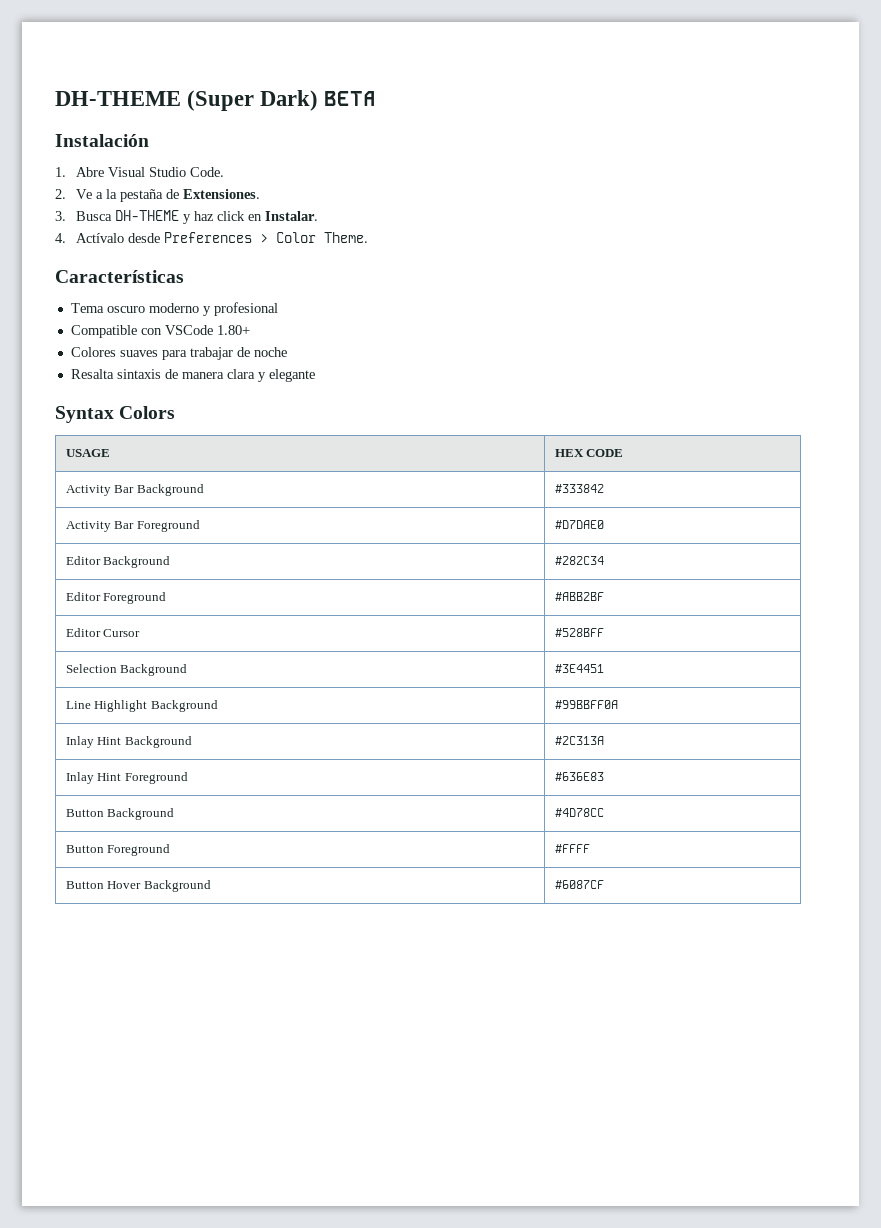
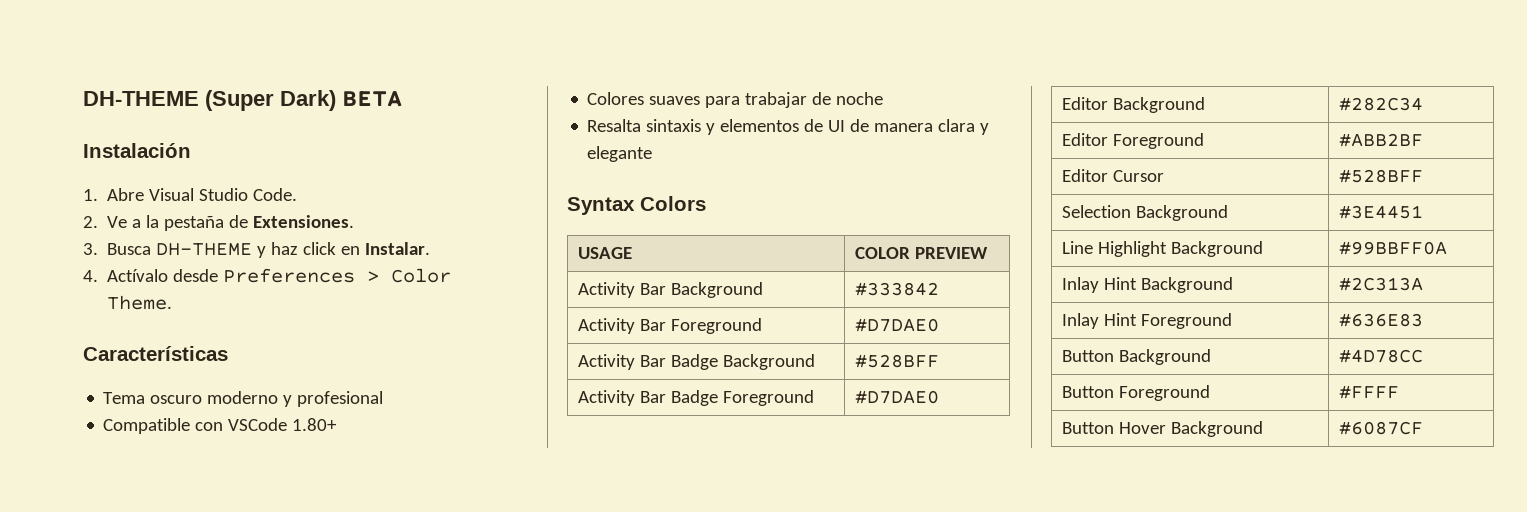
- Resalta sintaxis de manera clara y elegante
+ Resalta sintaxis y elementos de UI de manera clara y elegante
- USAGE | HEX CODE
+ USAGE | COLOR PREVIEW
+ Activity Bar Badge Background | #528BFF
+ Activity Bar Badge Foreground | #D7DAE0

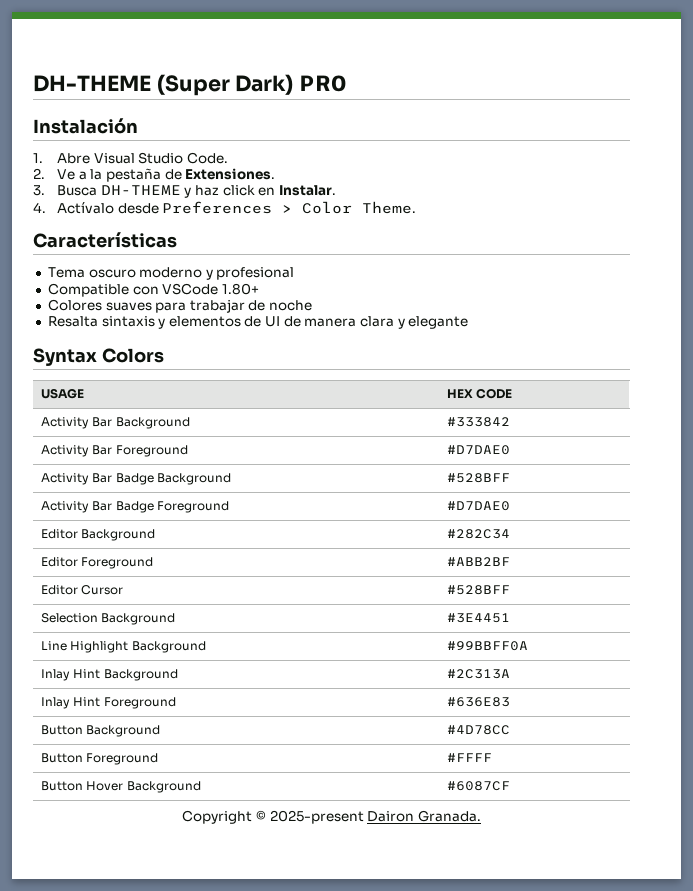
- DH-THEME (Super Dark) BETA
+ DH-THEME (Super Dark) PRO
- USAGE | COLOR PREVIEW
+ USAGE | HEX CODE
+ Copyright © 2025-present Dairon Granada.

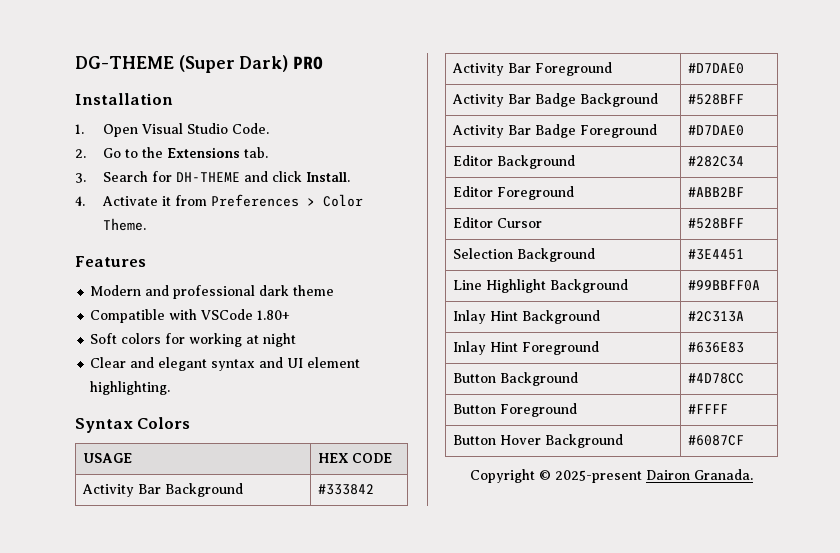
- DH-THEME (Super Dark) PRO
+ DG-THEME (Super Dark) PRO
- Instalación
+ Installation
- 1. Abre Visual Studio Code.
+ 1. Open Visual Studio Code.
- 2. Ve a la pestaña de Extensiones.
- 3. Busca DH-THEME y haz click en Instalar.
- 4. Actívalo desde Preferences > Color Theme.
- Características
- Tema oscuro moderno y profesional
+ 2. Go to the Extensions tab.
+ 3. Search for DH-THEME and click Install.
+ 4. Activate it from Preferences > Color Theme.
+ Features
+ Modern and professional dark theme
- Compatible con VSCode 1.80+
+ Compatible with VSCode 1.80+
- Colores suaves para trabajar de noche
- Resalta sintaxis y elementos de UI de manera clara y elegante
+ Soft colors for working at night
+ Clear and elegant syntax and UI element highlighting.

